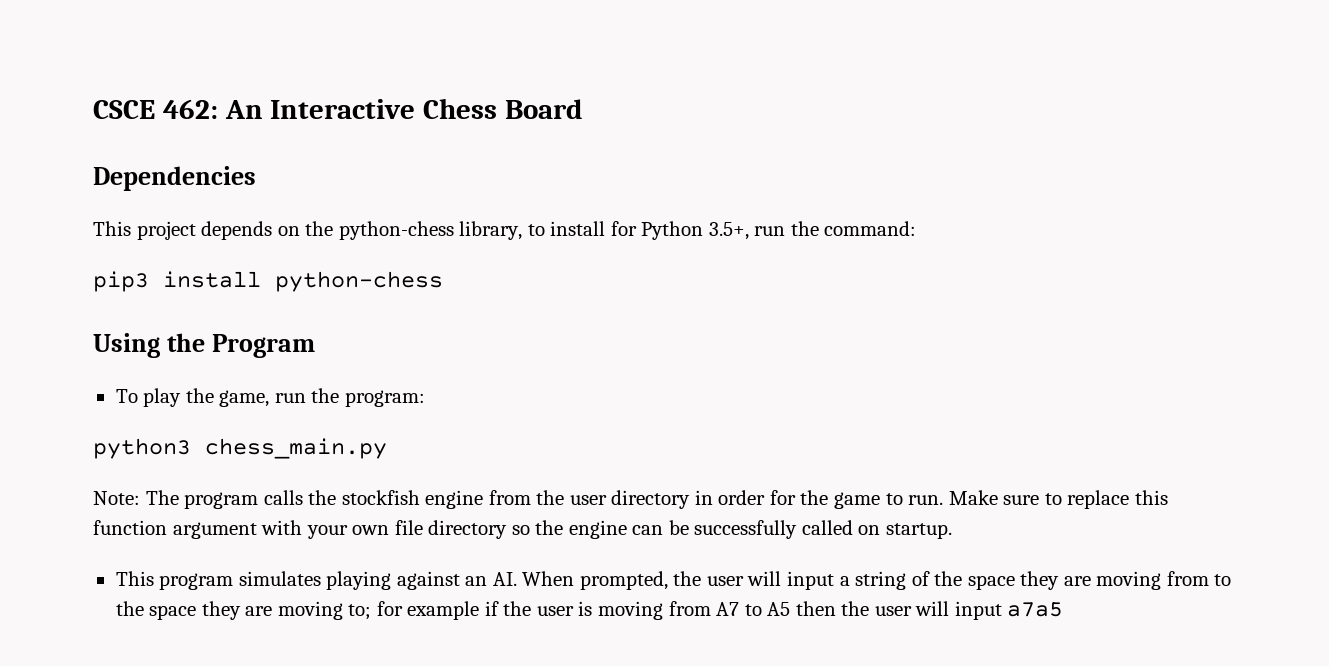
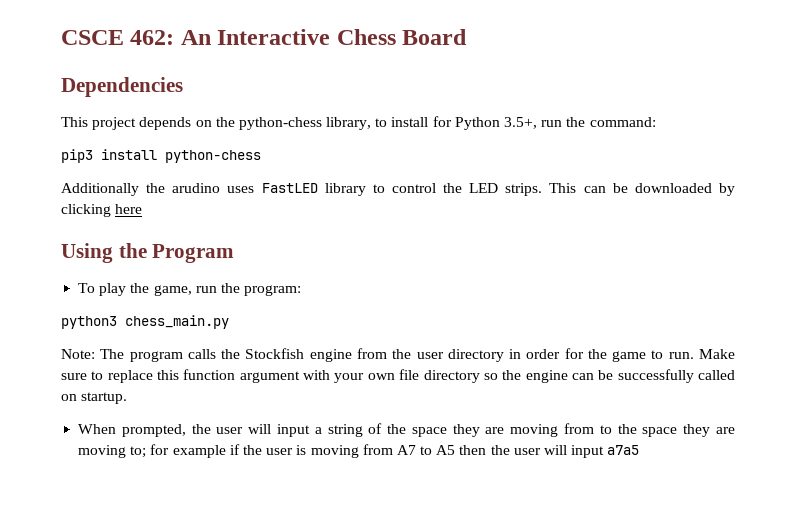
+ Additionally the arudino uses FastLED library to control the LED strips. This can be downloaded by clicking here
- Note: The program calls the stockfish engine from the user directory in order for the game to run.
+ Note: The program calls the Stockfish engine from the user directory in order for the game to run.
- This program simulates playing against an AI. When prompted, the user will input a string of the space they are moving from to the space they are moving to; for example if the user is moving from A7 to A5 then the user will input a7a5
+ When prompted, the user will input a string of the space they are moving from to the space they are moving to; for example if the user is moving from A7 to A5 then the user will input a7a5

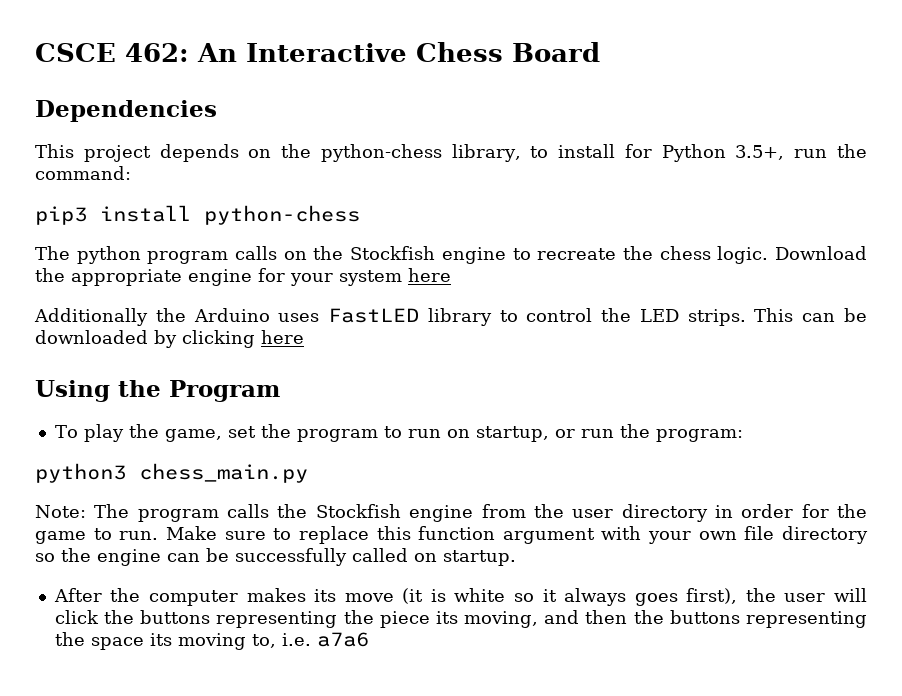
+ The python program calls on the Stockfish engine to recreate the chess logic. Download the appropriate engine for your system here
- Additionally the arudino uses FastLED library to control the LED strips.
+ Additionally the Arduino uses FastLED library to control the LED strips.
- To play the game, run the program:
+ To play the game, set the program to run on startup, or run the program:
- When prompted, the user will input a string of the space they are moving from to the space they are moving to; for example if the user is moving from A7 to A5 then the user will input a7a5
+ After the computer makes its move (it is white so it always goes first), the user will click the buttons representing the piece its moving, and then the buttons representing the space its moving to, i.e. a7a6

